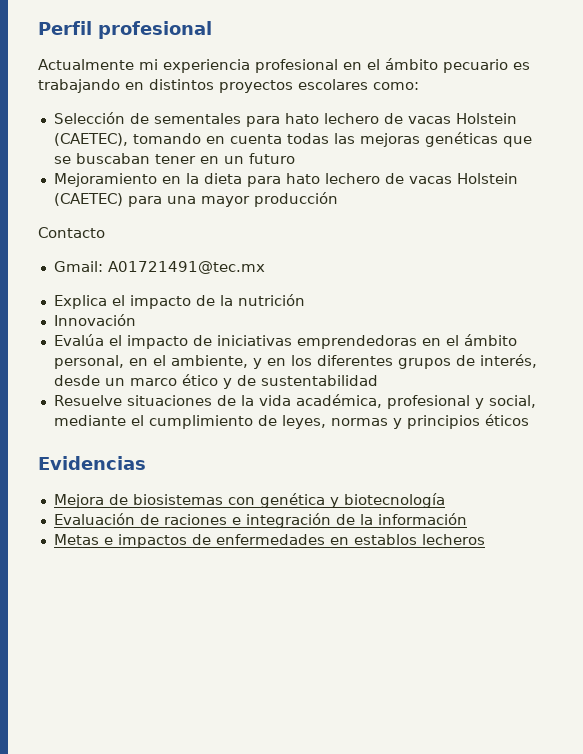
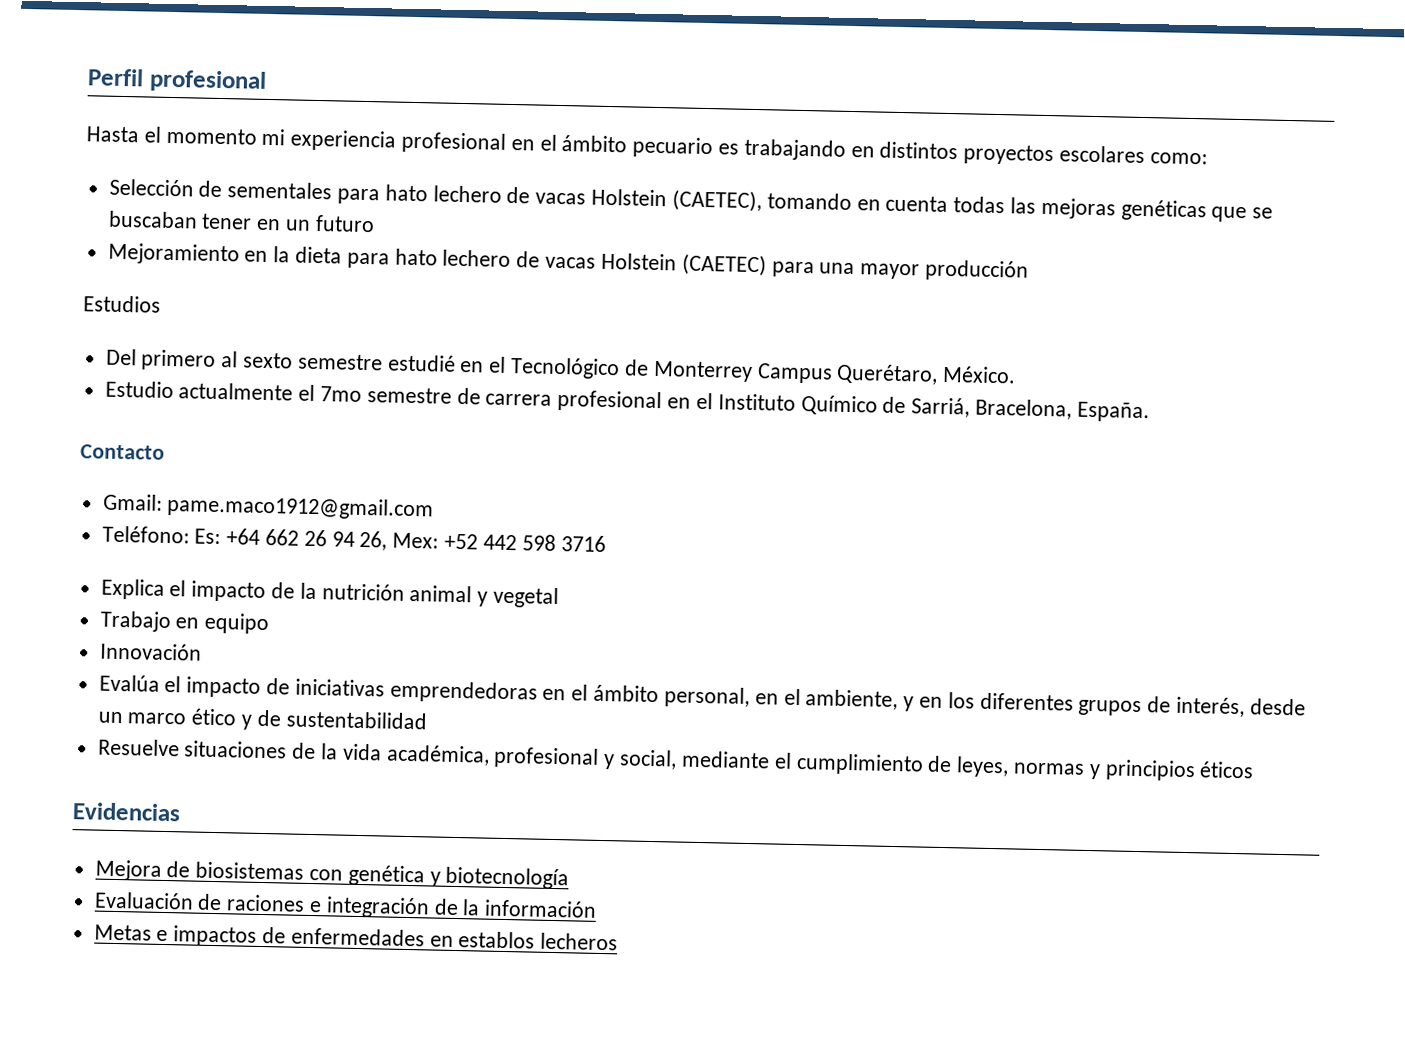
- Actualmente mi experiencia profesional en el ámbito pecuario es trabajando en distintos proyectos escolares como:
+ Hasta el momento mi experiencia profesional en el ámbito pecuario es trabajando en distintos proyectos escolares como:
+ Estudios
+ Del primero al sexto semestre estudié en el Tecnológico de Monterrey Campus Querétaro, México.
+ Estudio actualmente el 7mo semestre de carrera profesional en el Instituto Químico de Sarriá, Bracelona, España.
  Contacto
- Gmail: A01721491@tec.mx
+ Gmail: pame.maco1912@gmail.com
+ Teléfono: Es: +64 662 26 94 26, Mex: +52 442 598 3716
- Explica el impacto de la nutrición
+ Explica el impacto de la nutrición animal y vegetal
+ Trabajo en equipo

